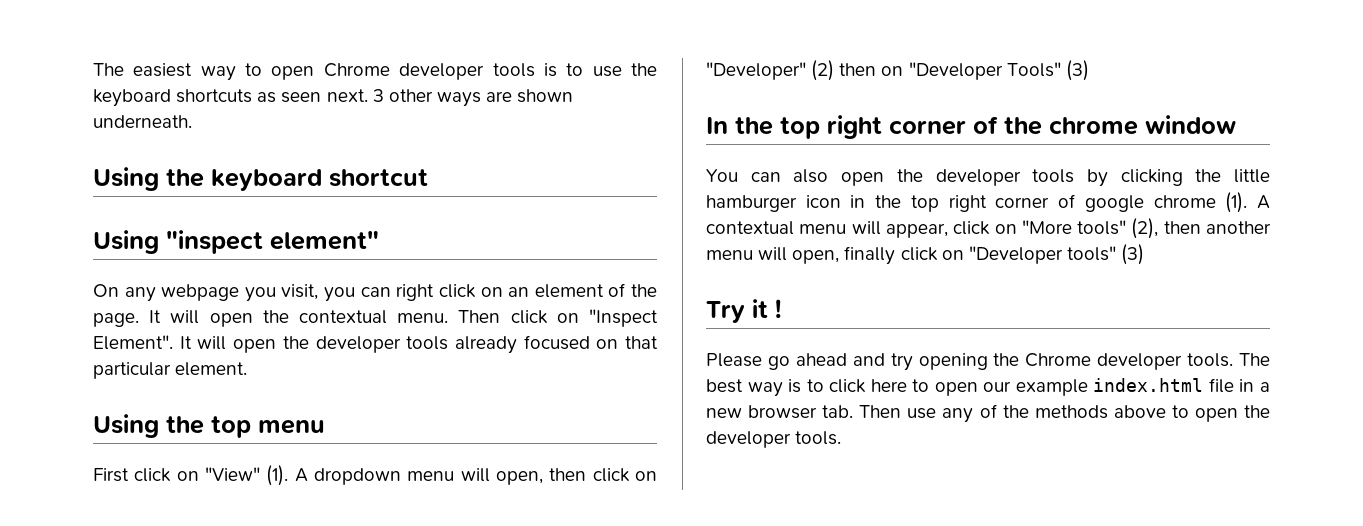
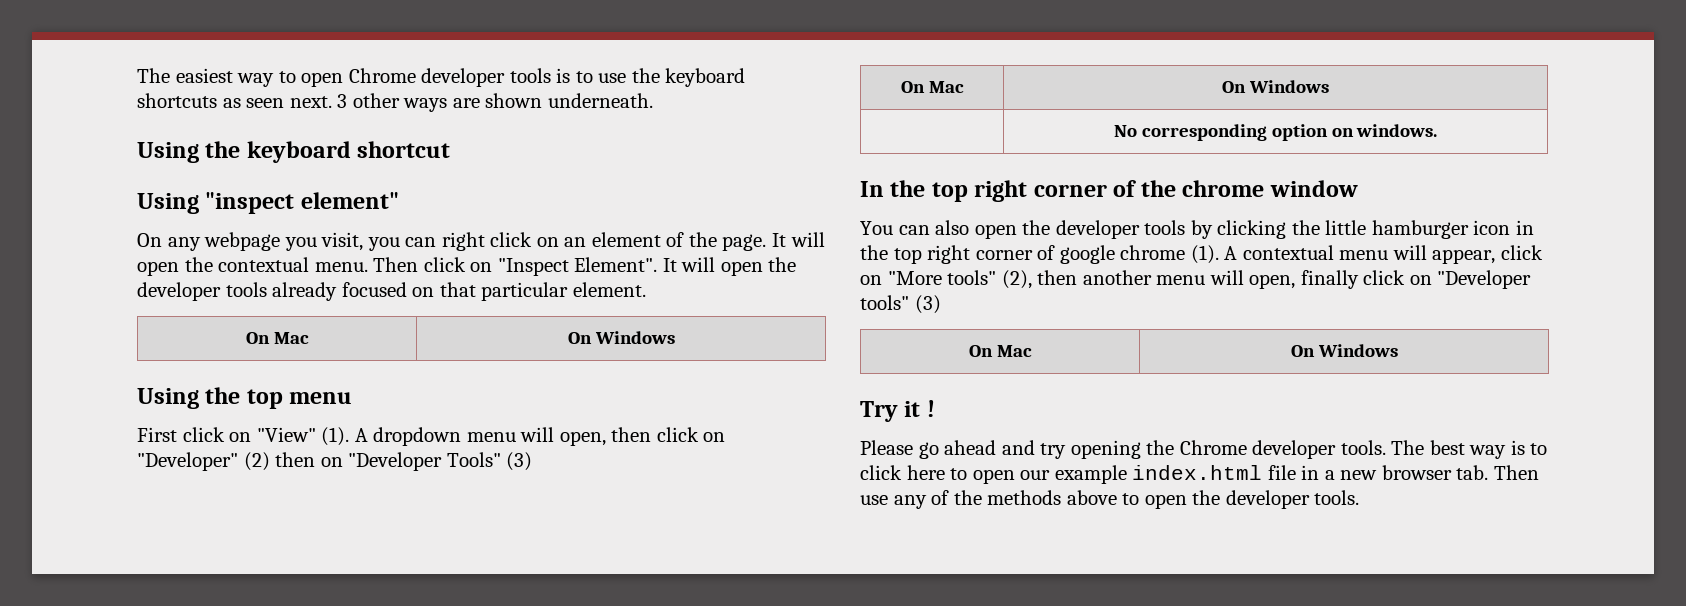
  It will open the developer tools already focused on that particular element.
+ On Mac | On Windows
  A dropdown menu will open, then click on "Developer" (2) then on "Developer Tools" (3)
+ On Mac | On Windows
+ | No corresponding option on windows.
  A contextual menu will appear, click on "More tools" (2), then another menu will open, finally click on "Developer tools" (3)
+ On Mac | On Windows

